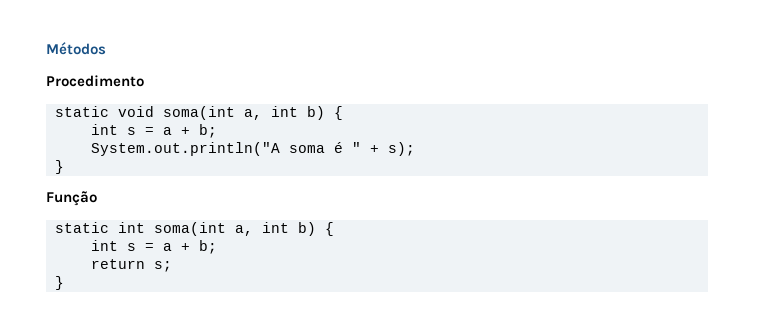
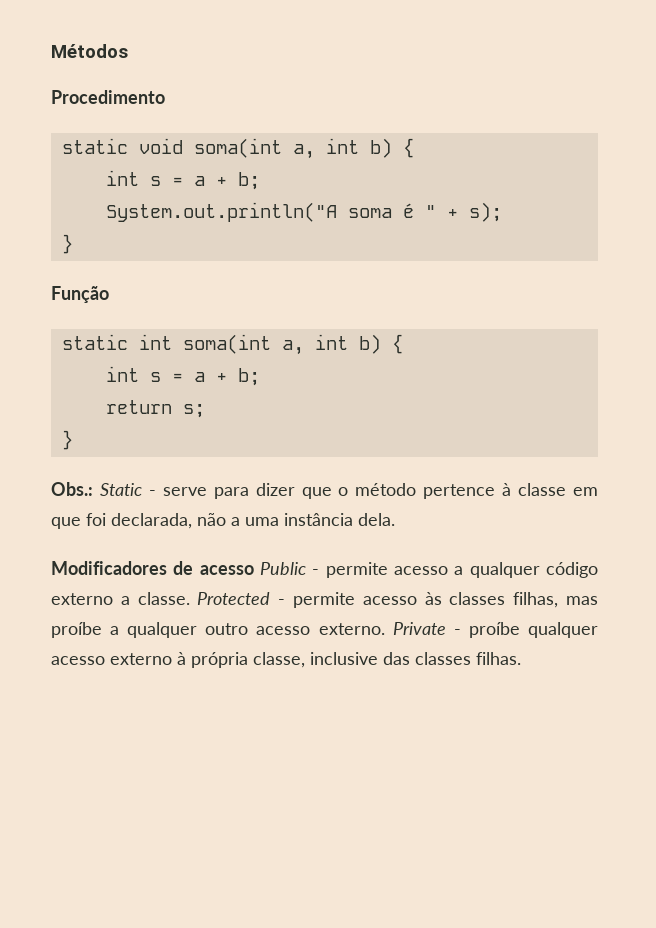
+ Obs.: Static - serve para dizer que o método pertence à classe em que foi declarada, não a uma instância dela.
+ Modificadores de acesso Public - permite acesso a qualquer código externo a classe. Protected - permite acesso às classes filhas, mas proíbe a qualquer outro acesso externo. Private - proíbe qualquer acesso externo à própria classe, inclusive das classes filhas.

